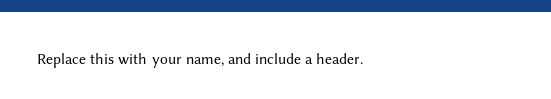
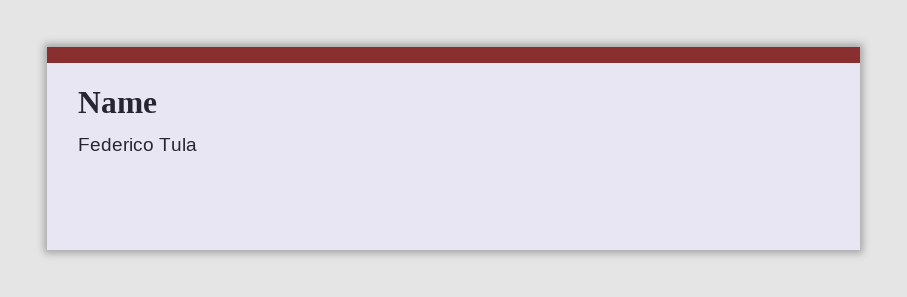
- Replace this with your name, and include a header.
+ Name
+ Federico Tula

